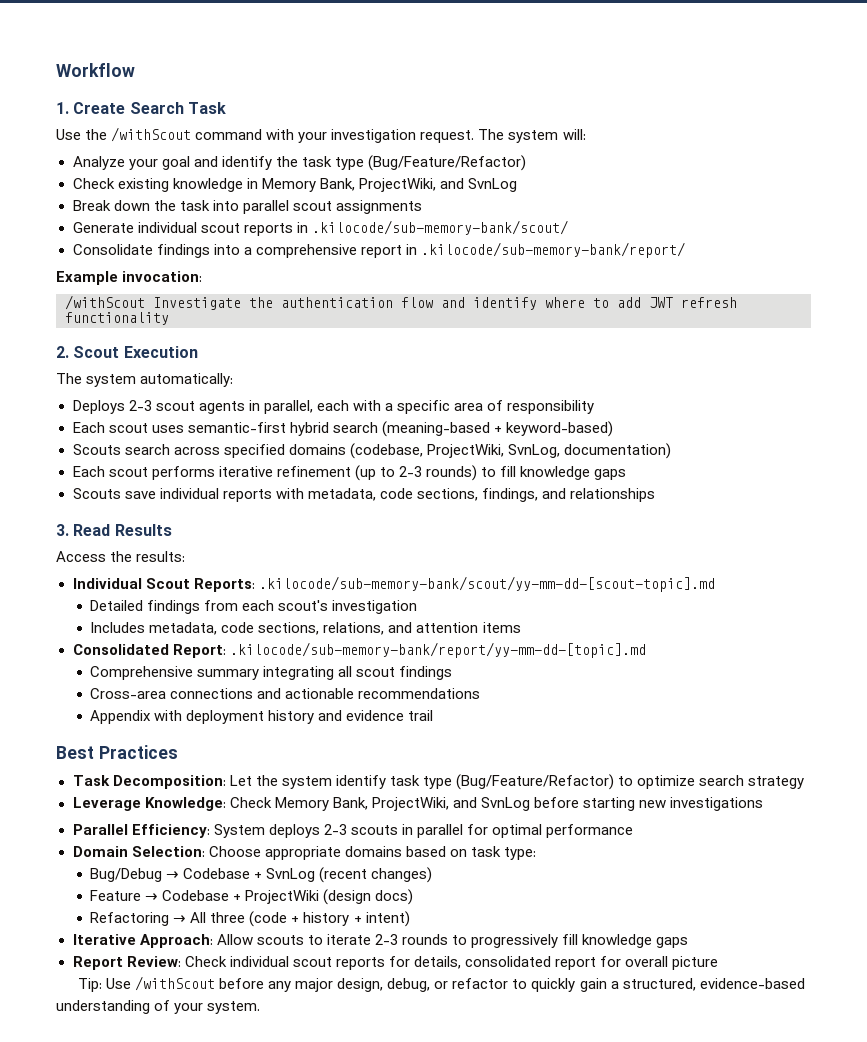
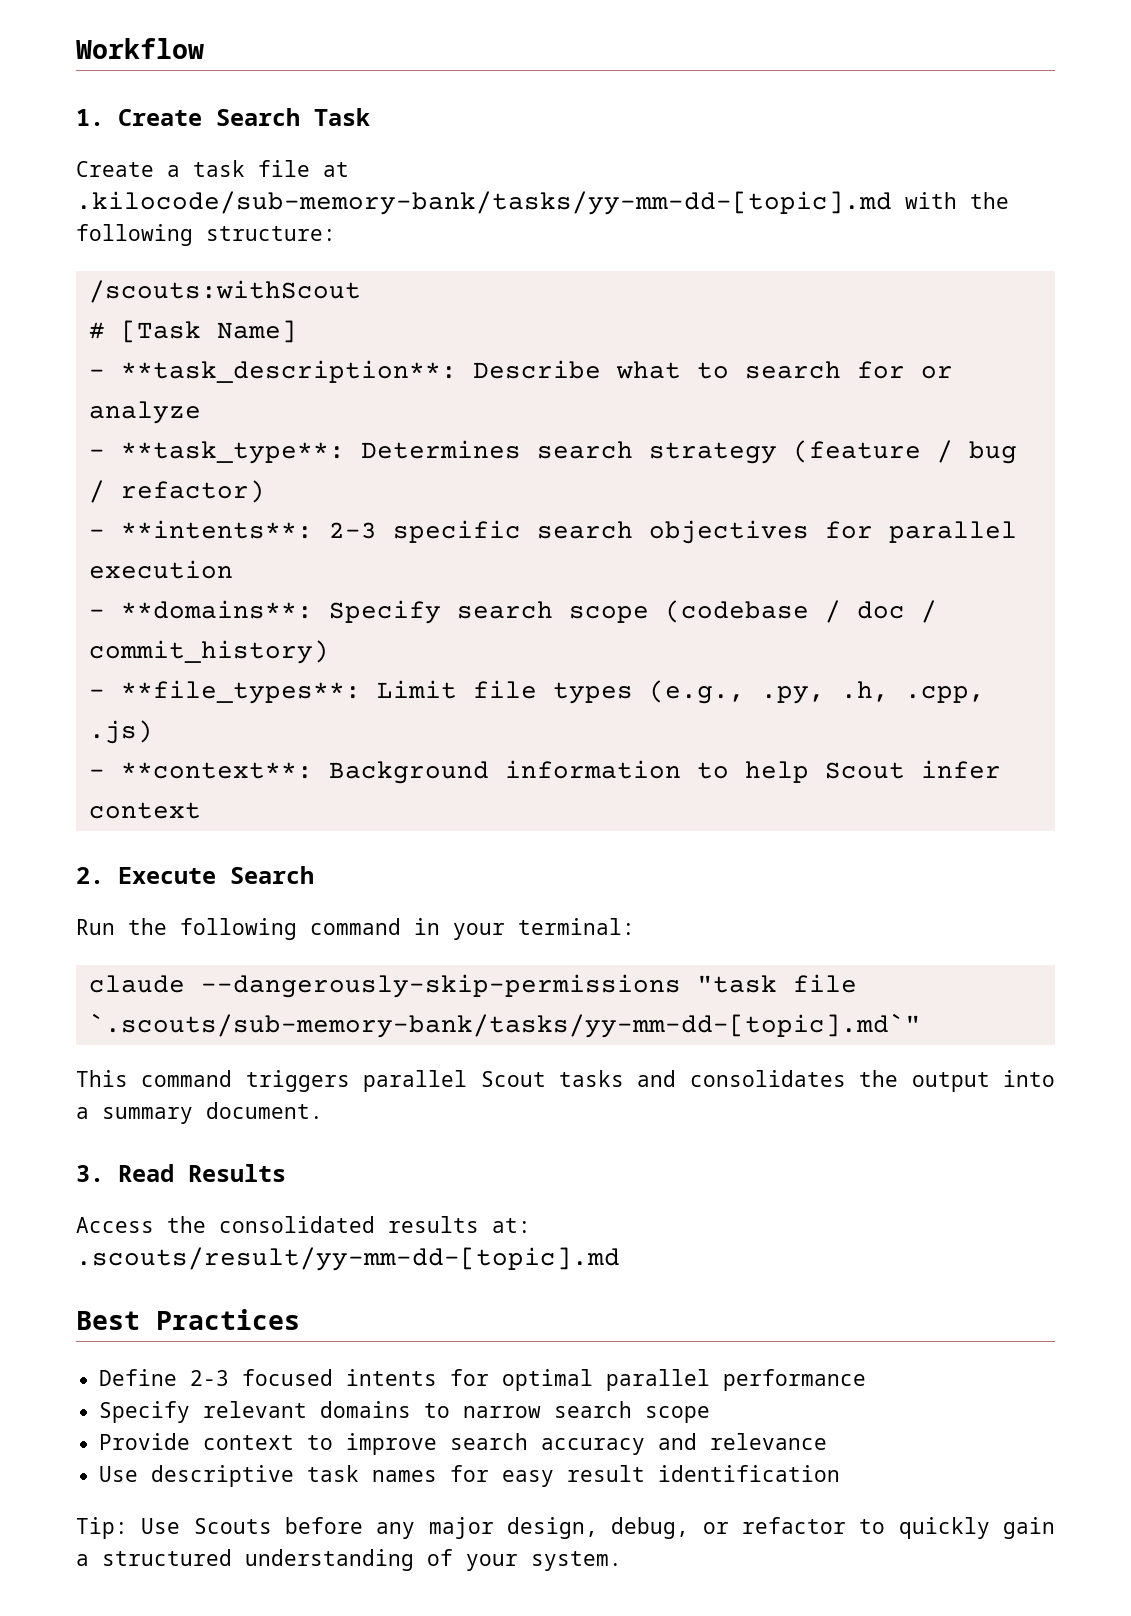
- Use the /withScout command with your investigation request. The system will:
- Analyze your goal and identify the task type (Bug/Feature/Refactor)
- Check existing knowledge in Memory Bank, ProjectWiki, and SvnLog
- Break down the task into parallel scout assignments
- Generate individual scout reports in .kilocode/sub-memory-bank/scout/
- Consolidate findings into a comprehensive report in .kilocode/sub-memory-bank/report/
- Example invocation:
- /withScout Investigate the authentication flow and identify where to add JWT refresh functionality
- 2. Scout Execution
- The system automatically:
- Deploys 2-3 scout agents in parallel, each with a specific area of responsibility
- Each scout uses semantic-first hybrid search (meaning-based + keyword-based)
- Scouts search across specified domains (codebase, ProjectWiki, SvnLog, documentation)
- Each scout performs iterative refinement (up to 2-3 rounds) to fill knowledge gaps
- Scouts save individual reports with metadata, code sections, findings, and relationships
+ Create a task file at .kilocode/sub-memory-bank/tasks/yy-mm-dd-[topic].md with the following structure:
+ /scouts:withScout
+ # [Task Name]
+ - **task_description**: Describe what to search for or analyze
+ - **task_type**: Determines search strategy (feature / bug / refactor)
+ - **intents**: 2-3 specific search objectives for parallel execution
+ - **domains**: Specify search scope (codebase / doc / commit_history)
+ - **file_types**: Limit file types (e.g., .py, .h, .cpp, .js)
+ - **context**: Background information to help Scout infer context
+ 2. Execute Search
+ Run the following command in your terminal:
+ claude --dangerously-skip-permissions "task file `.scouts/sub-memory-bank/tasks/yy-mm-dd-[topic].md`"
+ This command triggers parallel Scout tasks and consolidates the output into a summary document.
- Access the results:
- Individual Scout Reports: .kilocode/sub-memory-bank/scout/yy-mm-dd-[scout-topic].md
- Detailed findings from each scout's investigation
- Includes metadata, code sections, relations, and attention items
- Consolidated Report: .kilocode/sub-memory-bank/report/yy-mm-dd-[topic].md
- Comprehensive summary integrating all scout findings
- Cross-area connections and actionable recommendations
- Appendix with deployment history and evidence trail
+ Access the consolidated results at: .scouts/result/yy-mm-dd-[topic].md
  Best Practices
- Task Decomposition: Let the system identify task type (Bug/Feature/Refactor) to optimize search strategy
- Leverage Knowledge: Check Memory Bank, ProjectWiki, and SvnLog before starting new investigations
- Parallel Efficiency: System deploys 2-3 scouts in parallel for optimal performance
+ Define 2-3 focused intents for optimal parallel performance
- Domain Selection: Choose appropriate domains based on task type:
- Bug/Debug → Codebase + SvnLog (recent changes)
- Feature → Codebase + ProjectWiki (design docs)
- Refactoring → All three (code + history + intent)
- Iterative Approach: Allow scouts to iterate 2-3 rounds to progressively fill knowledge gaps
- Report Review: Check individual scout reports for details, consolidated report for overall picture
+ Specify relevant domains to narrow search scope
+ Provide context to improve search accuracy and relevance
+ Use descriptive task names for easy result identification
- Tip: Use /withScout before any major design, debug, or refactor to quickly gain a structured, evidence-based understanding of your system.
+ Tip: Use Scouts before any major design, debug, or refactor to quickly gain a structured understanding of your system.

